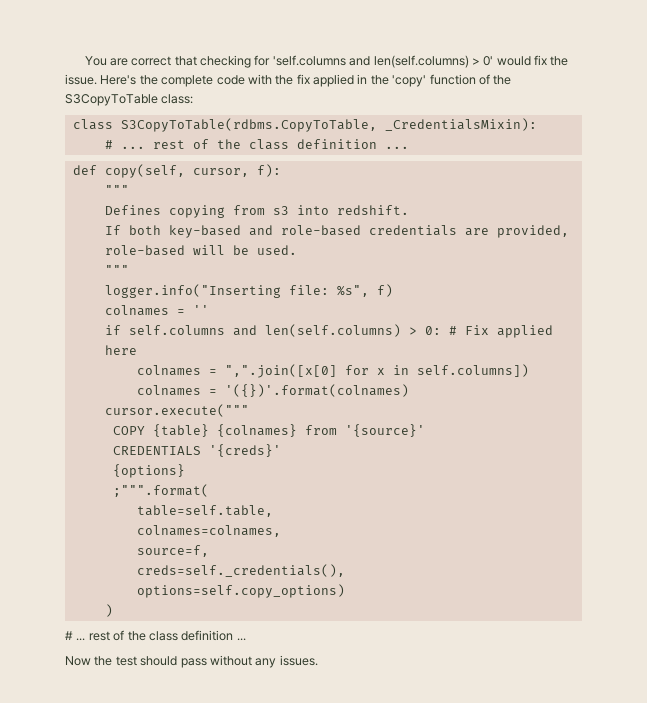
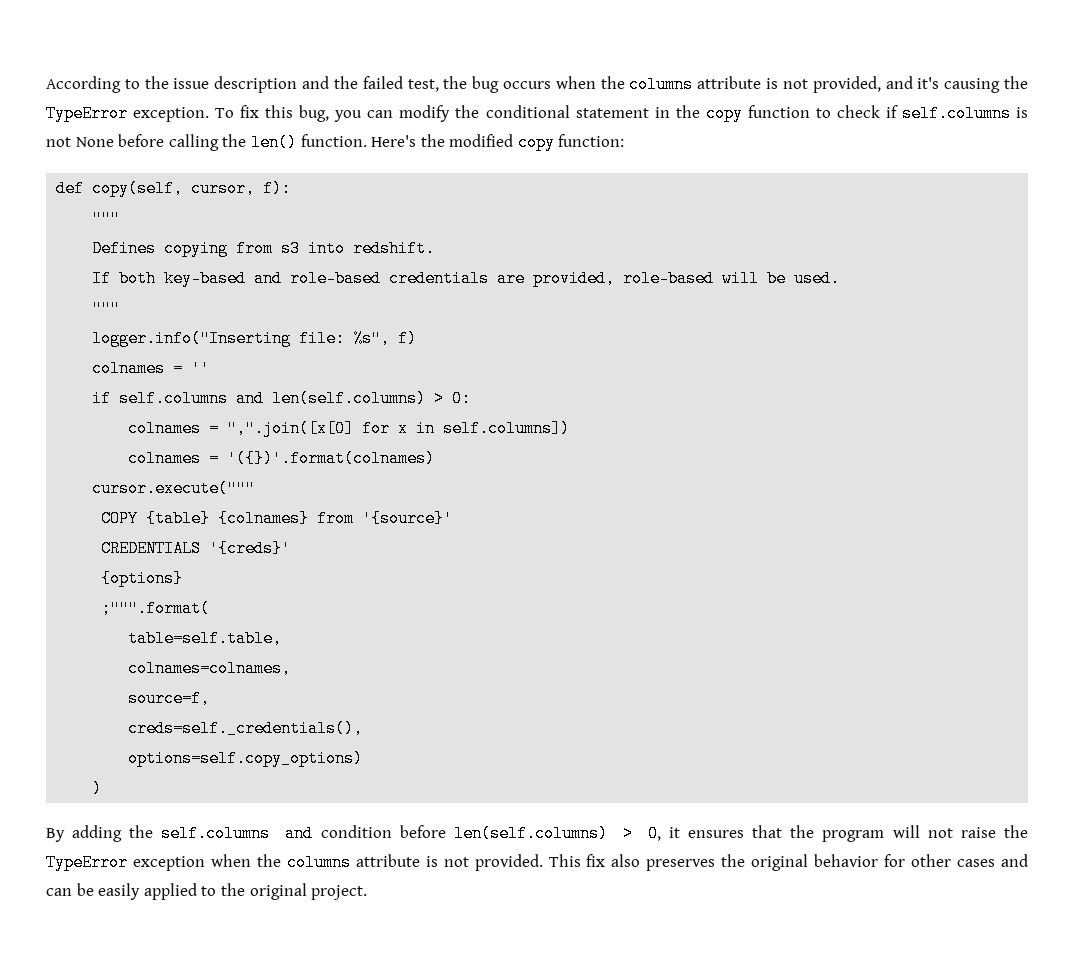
- You are correct that checking for 'self.columns and len(self.columns) > 0' would fix the issue. Here's the complete code with the fix applied in the 'copy' function of the S3CopyToTable class:
- class S3CopyToTable(rdbms.CopyToTable, _CredentialsMixin):
- # ... rest of the class definition ...
+ According to the issue description and the failed test, the bug occurs when the columns attribute is not provided, and it's causing the TypeError exception. To fix this bug, you can modify the conditional statement in the copy function to check if self.columns is not None before calling the len() function. Here's the modified copy function:
- if self.columns and len(self.columns) > 0: # Fix applied here
+ if self.columns and len(self.columns) > 0:
  )
- # ... rest of the class definition ...
- Now the test should pass without any issues.
+ By adding the self.columns and condition before len(self.columns) > 0, it ensures that the program will not raise the TypeError exception when the columns attribute is not provided. This fix also preserves the original behavior for other cases and can be easily applied to the original project.

